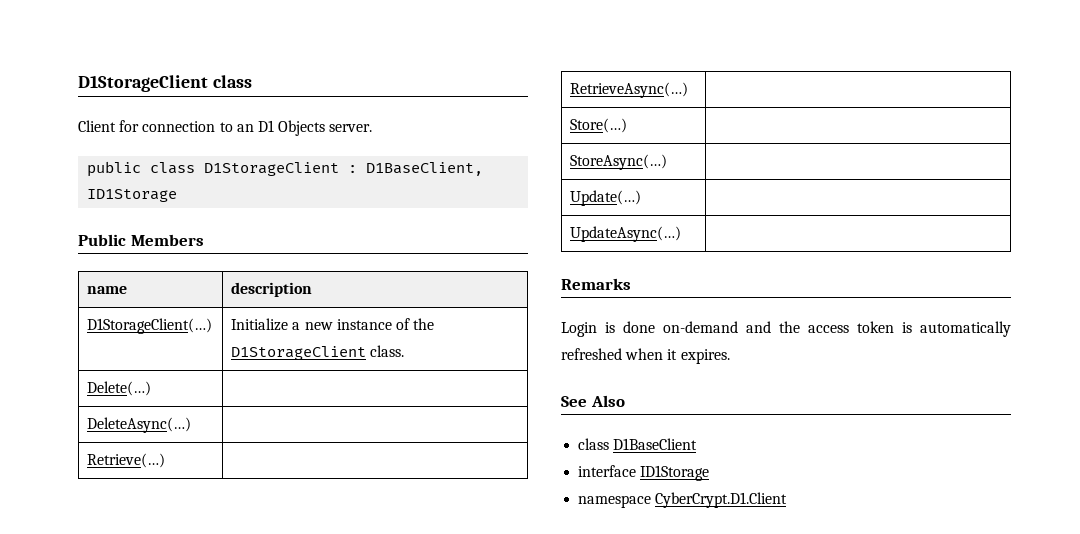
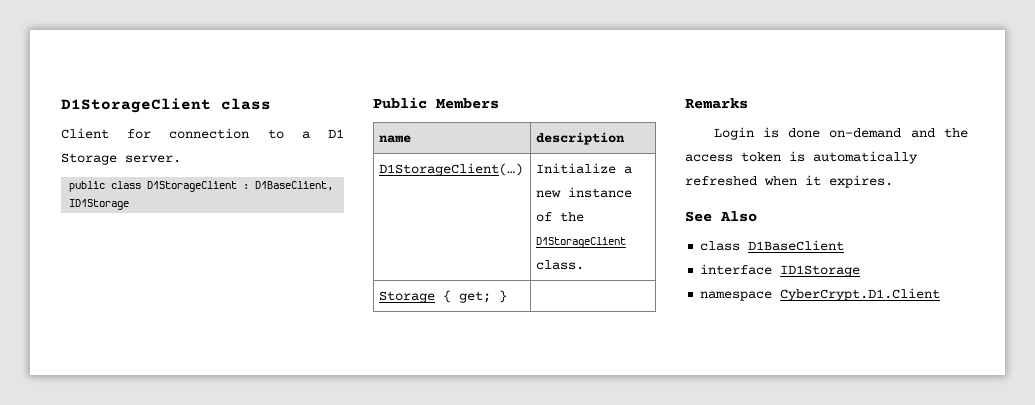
- Client for connection to an D1 Objects server.
+ Client for connection to a D1 Storage server.
- Delete(…) |
- DeleteAsync(…) |
- Retrieve(…) |
- RetrieveAsync(…) |
- Store(…) |
- StoreAsync(…) |
- Update(…) |
- UpdateAsync(…) |
+ Storage { get; } |

